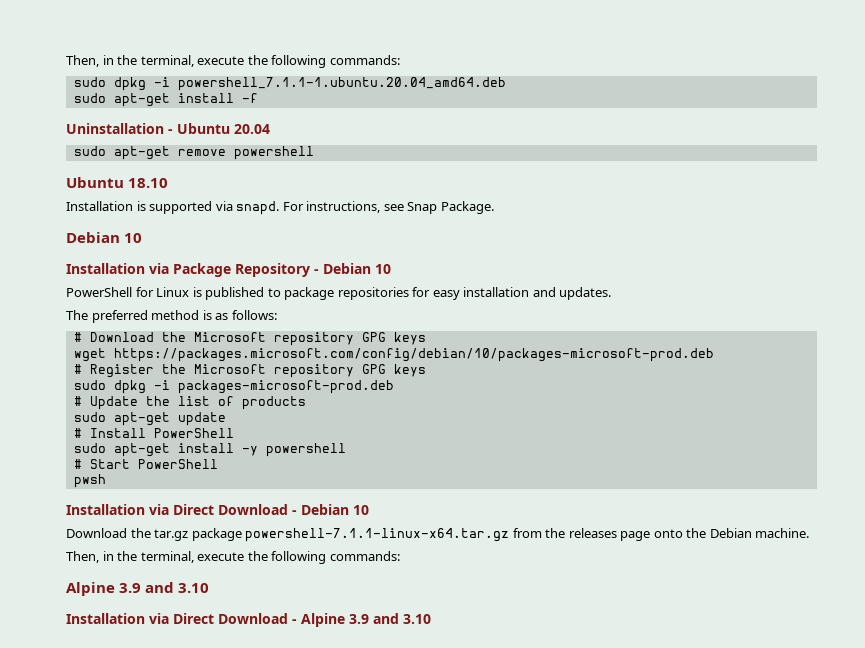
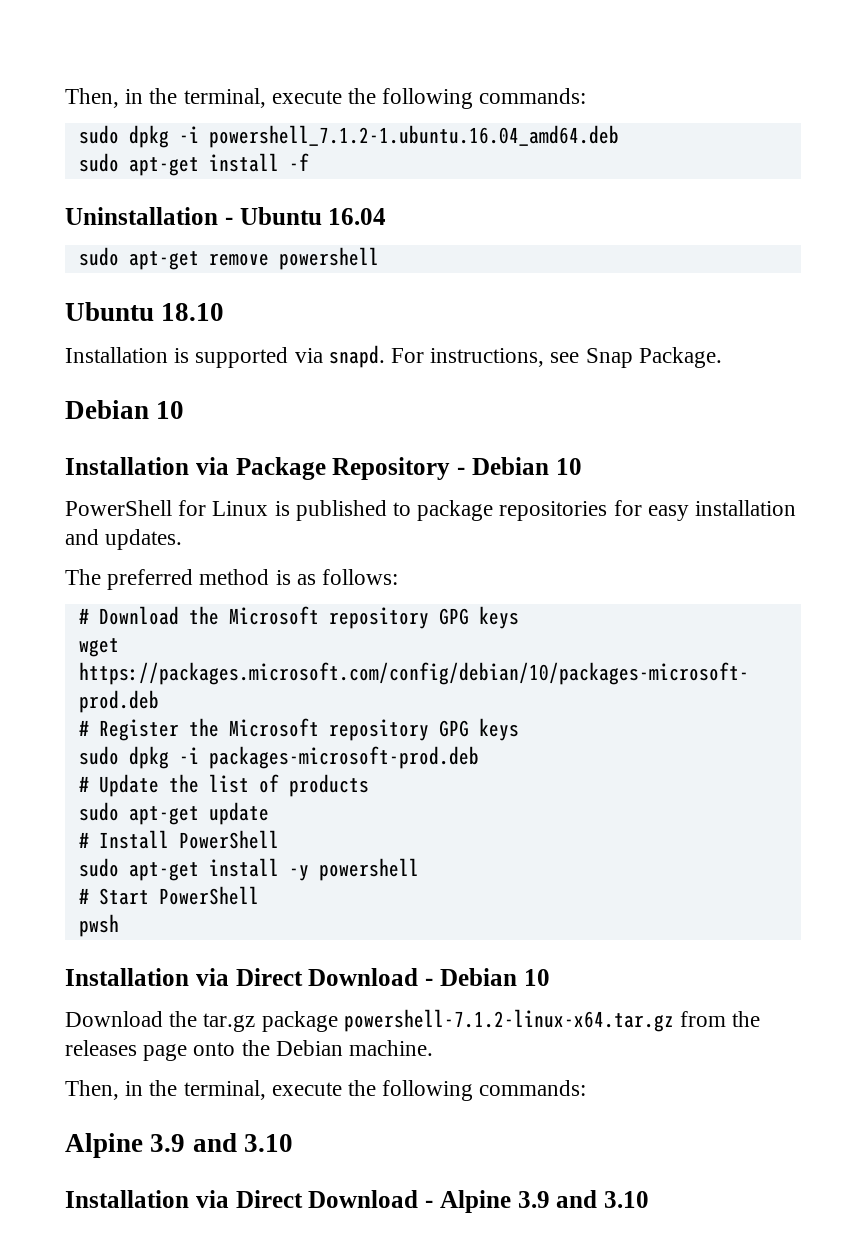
- sudo dpkg -i powershell_7.1.1-1.ubuntu.20.04_amd64.deb
+ sudo dpkg -i powershell_7.1.2-1.ubuntu.16.04_amd64.deb
- Uninstallation - Ubuntu 20.04
+ Uninstallation - Ubuntu 16.04
- Download the tar.gz package powershell-7.1.1-linux-x64.tar.gz from the releases page onto the Debian machine.
+ Download the tar.gz package powershell-7.1.2-linux-x64.tar.gz from the releases page onto the Debian machine.

